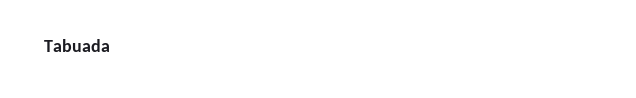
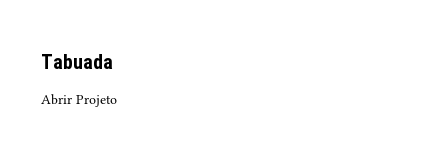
+ Abrir Projeto

